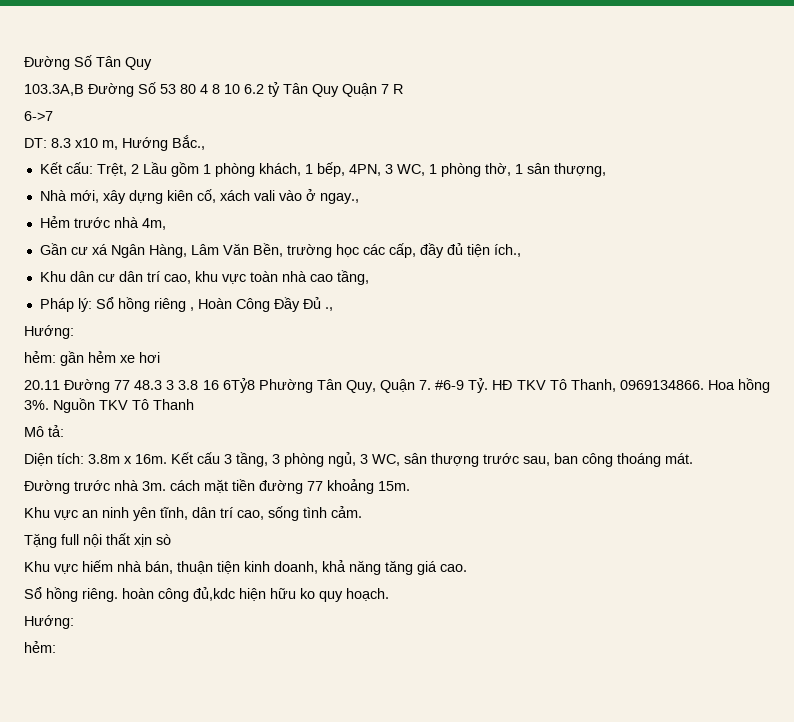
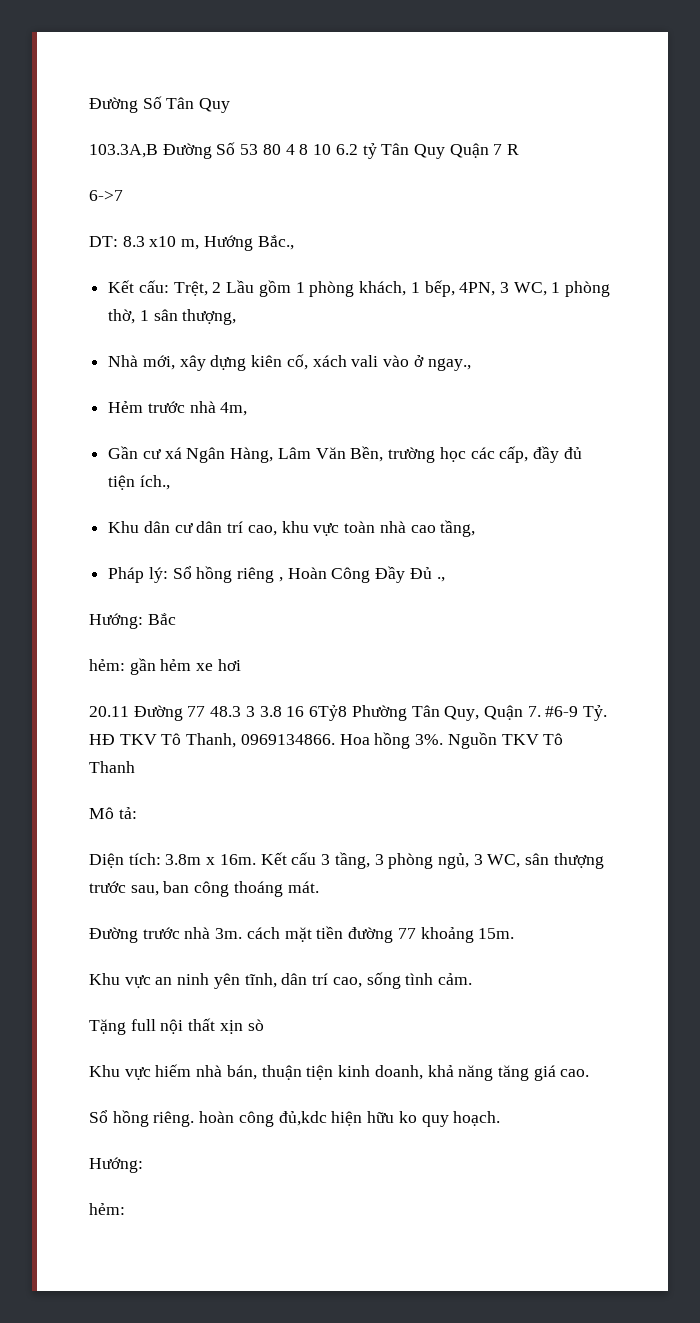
  Pháp lý: Sổ hồng riêng , Hoàn Công Đầy Đủ .,
- Hướng:
+ Hướng: Bắc

